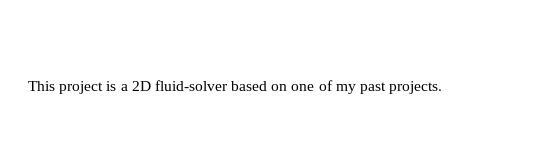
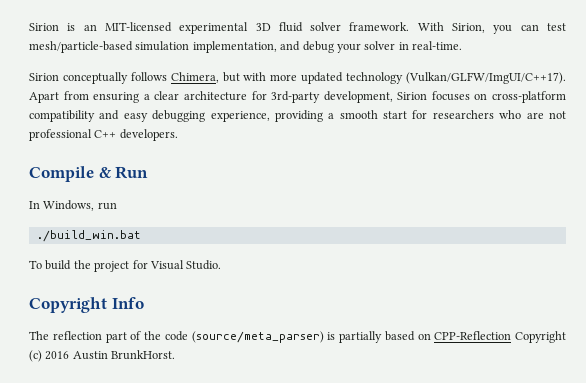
- This project is a 2D fluid-solver based on one of my past projects.
+ Sirion is an MIT-licensed experimental 3D fluid solver framework. With Sirion, you can test mesh/particle-based simulation implementation, and debug your solver in real-time.
+ Sirion conceptually follows Chimera, but with more updated technology (Vulkan/GLFW/ImgUI/C++17). Apart from ensuring a clear architecture for 3rd-party development, Sirion focuses on cross-platform compatibility and easy debugging experience, providing a smooth start for researchers who are not professional C++ developers.
+ Compile & Run
+ In Windows, run
+ ./build_win.bat
+ To build the project for Visual Studio.
+ Copyright Info
+ The reflection part of the code (source/meta_parser) is partially based on CPP-Reflection Copyright (c) 2016 Austin BrunkHorst.

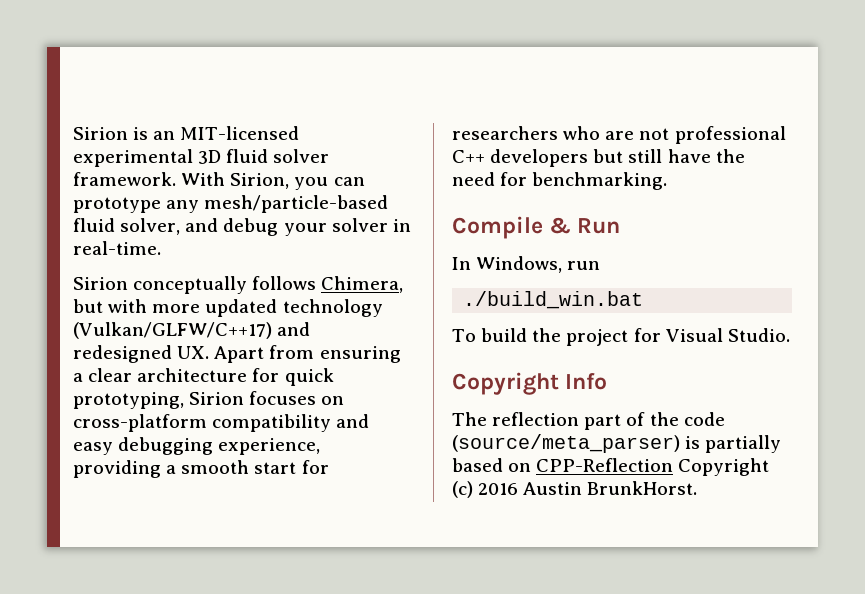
- With Sirion, you can test mesh/particle-based simulation implementation, and debug your solver in real-time.
+ With Sirion, you can prototype any mesh/particle-based fluid solver, and debug your solver in real-time.
- Sirion conceptually follows Chimera, but with more updated technology (Vulkan/GLFW/ImgUI/C++17). Apart from ensuring a clear architecture for 3rd-party development, Sirion focuses on cross-platform compatibility and easy debugging experience, providing a smooth start for researchers who are not professional C++ developers.
+ Sirion conceptually follows Chimera, but with more updated technology (Vulkan/GLFW/C++17) and redesigned UX. Apart from ensuring a clear architecture for quick prototyping, Sirion focuses on cross-platform compatibility and easy debugging experience, providing a smooth start for researchers who are not professional C++ developers but still have the need for benchmarking.

